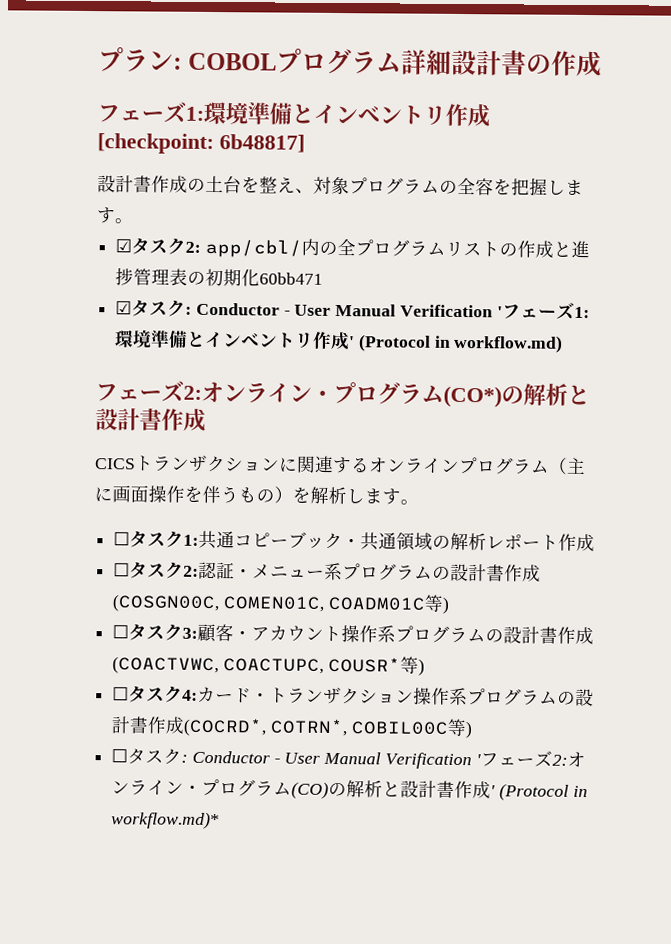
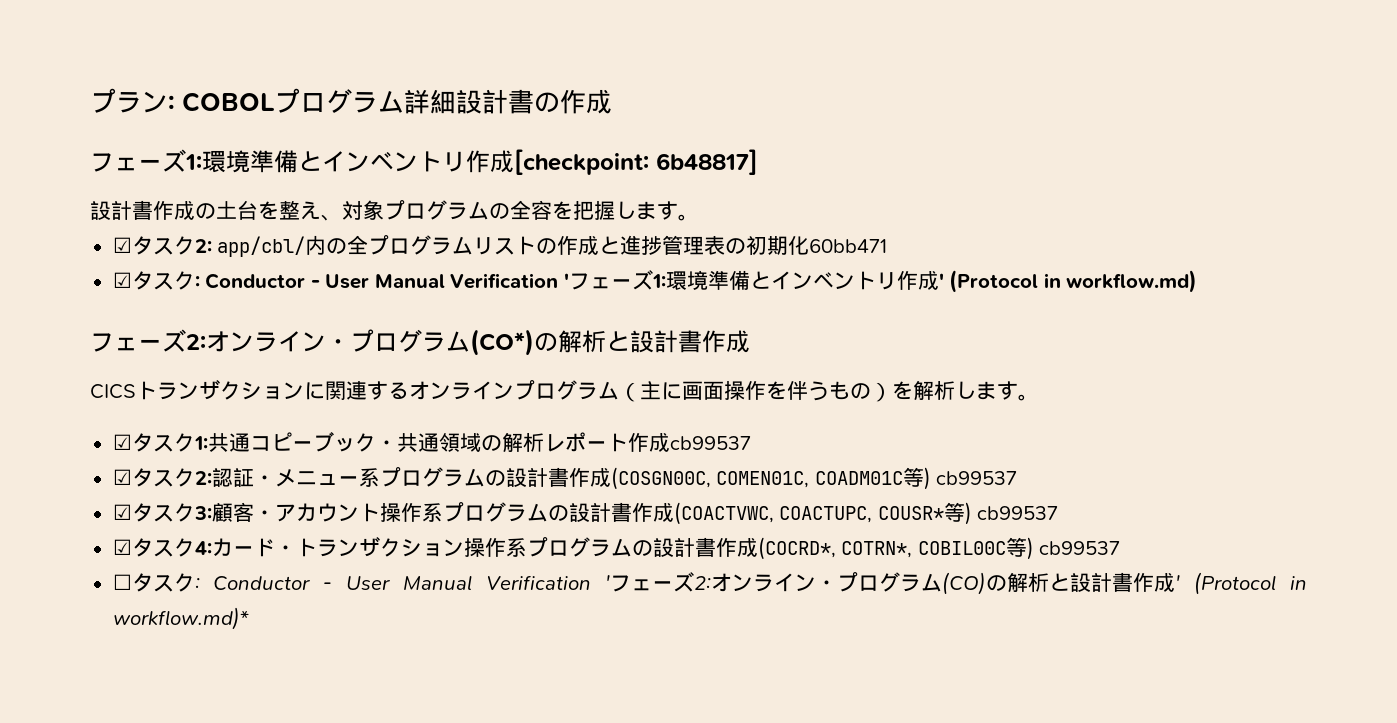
- ☐タスク1:
+ ☑タスク1:
- 共通コピーブック・共通領域の解析レポート作成
- ☐タスク2:
+ 共通コピーブック・共通領域の解析レポート作成cb99537
+ ☑タスク2:
- 認証・メニュー系プログラムの設計書作成(COSGN00C, COMEN01C, COADM01C等)
- ☐タスク3:
+ 認証・メニュー系プログラムの設計書作成(COSGN00C, COMEN01C, COADM01C等) cb99537
+ ☑タスク3:
- 顧客・アカウント操作系プログラムの設計書作成(COACTVWC, COACTUPC, COUSR*等)
- ☐タスク4:
+ 顧客・アカウント操作系プログラムの設計書作成(COACTVWC, COACTUPC, COUSR*等) cb99537
+ ☑タスク4:
- カード・トランザクション操作系プログラムの設計書作成(COCRD*, COTRN*, COBIL00C等)
+ カード・トランザクション操作系プログラムの設計書作成(COCRD*, COTRN*, COBIL00C等) cb99537

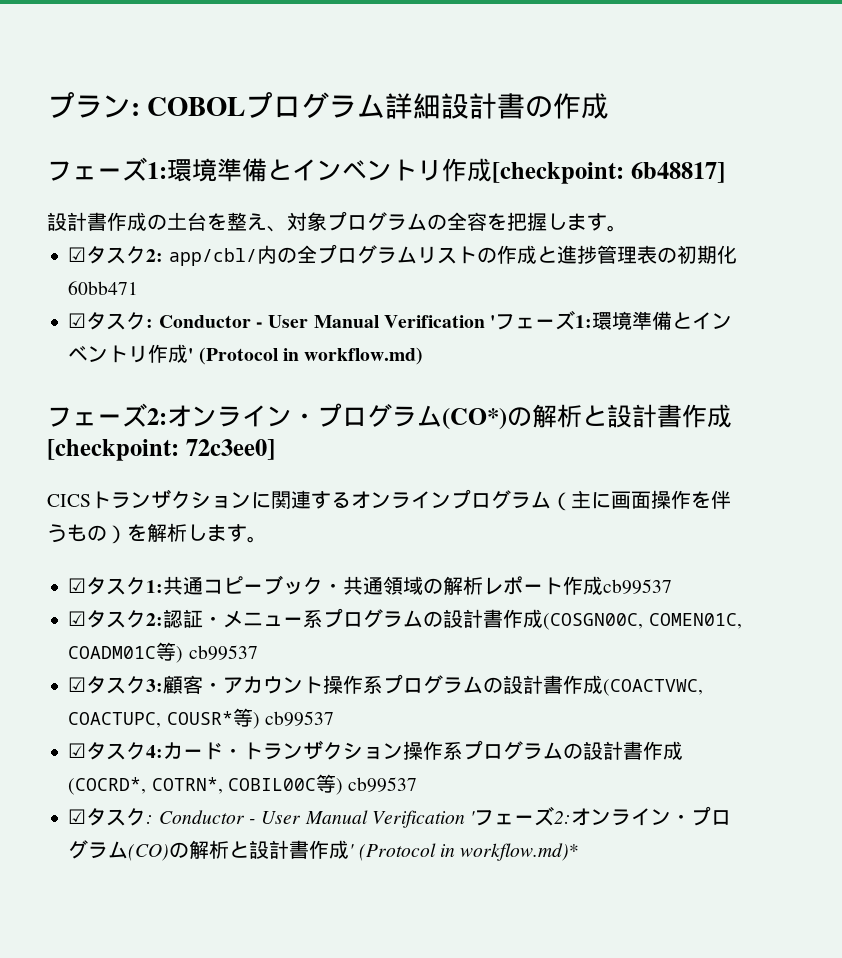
- フェーズ2:オンライン・プログラム(CO*)の解析と設計書作成
+ フェーズ2:オンライン・プログラム(CO*)の解析と設計書作成[checkpoint: 72c3ee0]
- ☐タスク: Conductor - User Manual Verification 'フェーズ2:オンライン・プログラム(CO)の解析と設計書作成' (Protocol in workflow.md)*
+ ☑タスク: Conductor - User Manual Verification 'フェーズ2:オンライン・プログラム(CO)の解析と設計書作成' (Protocol in workflow.md)*

